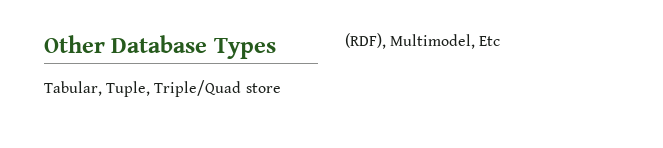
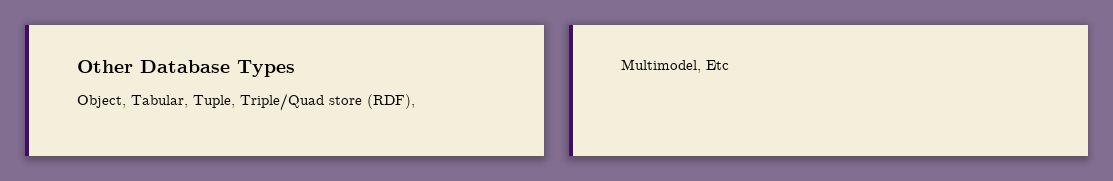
- Tabular, Tuple, Triple/Quad store (RDF), Multimodel, Etc
+ Object, Tabular, Tuple, Triple/Quad store (RDF), Multimodel, Etc

